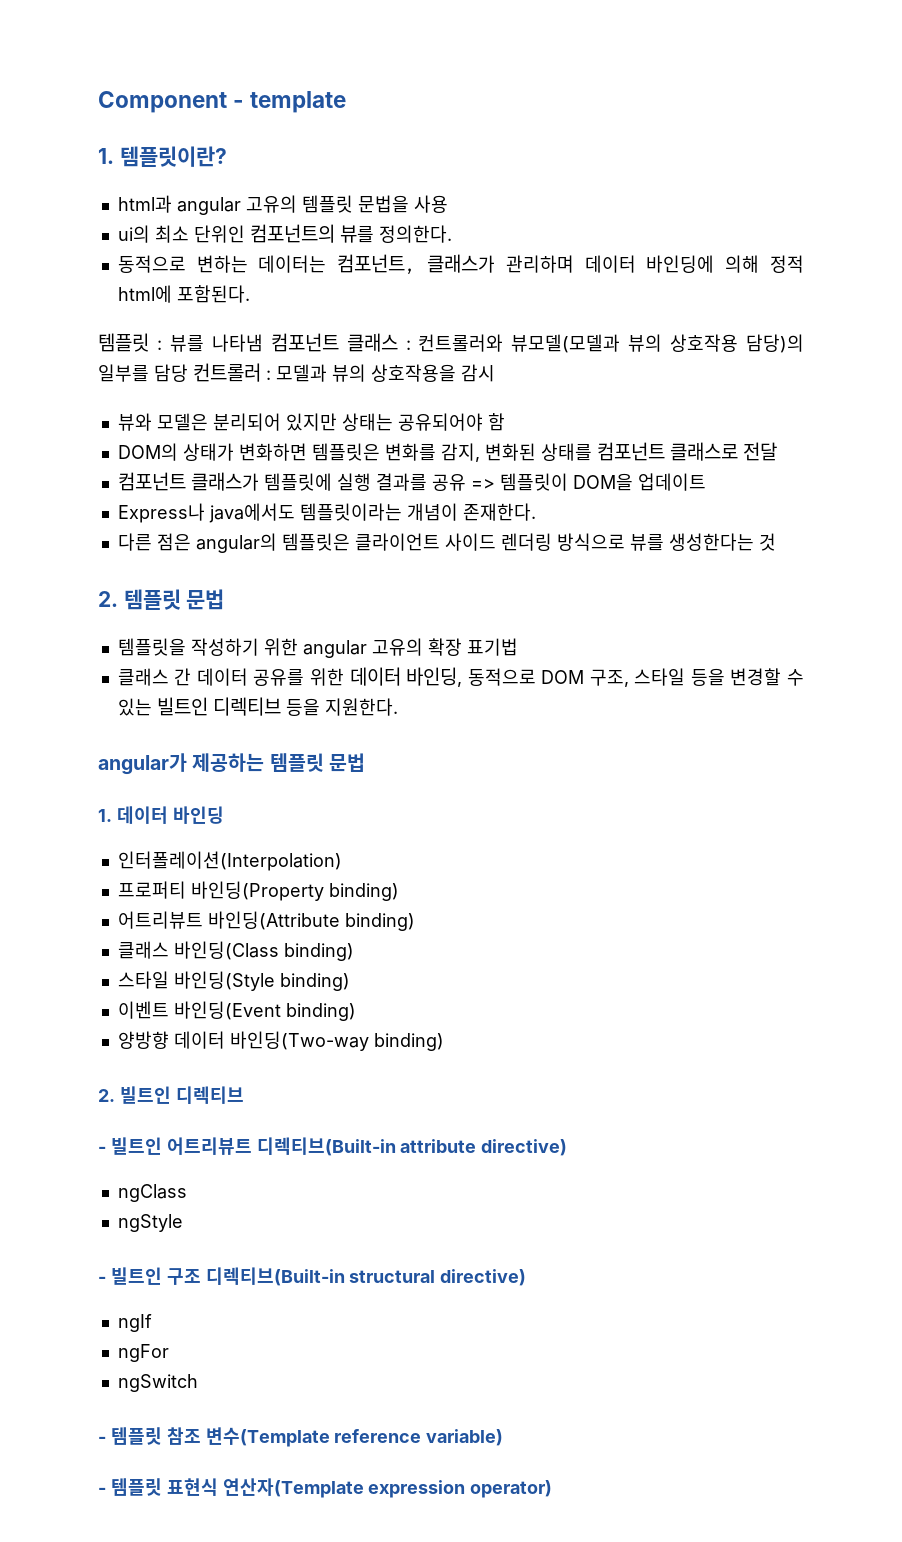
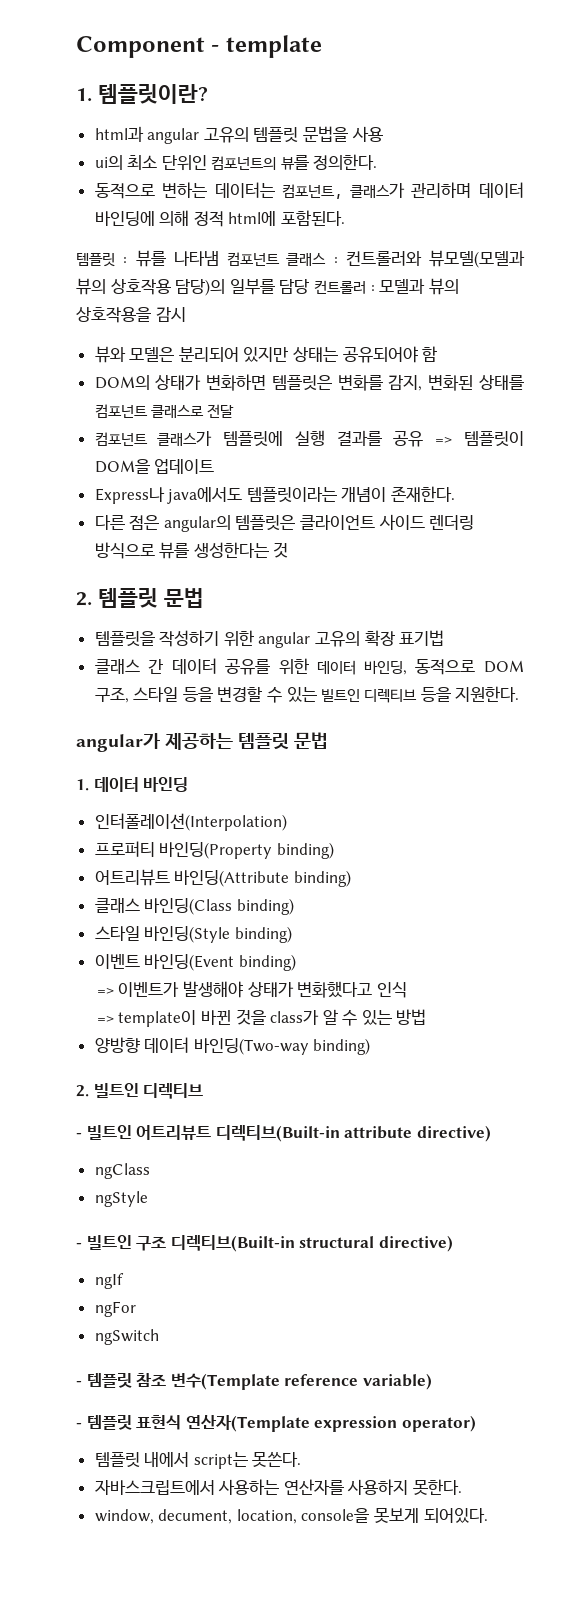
+ => 이벤트가 발생해야 상태가 변화했다고 인식
+ => template이 바뀐 것을 class가 알 수 있는 방법
+ 템플릿 내에서 script는 못쓴다.
+ 자바스크립트에서 사용하는 연산자를 사용하지 못한다.
+ window, decument, location, console을 못보게 되어있다.

